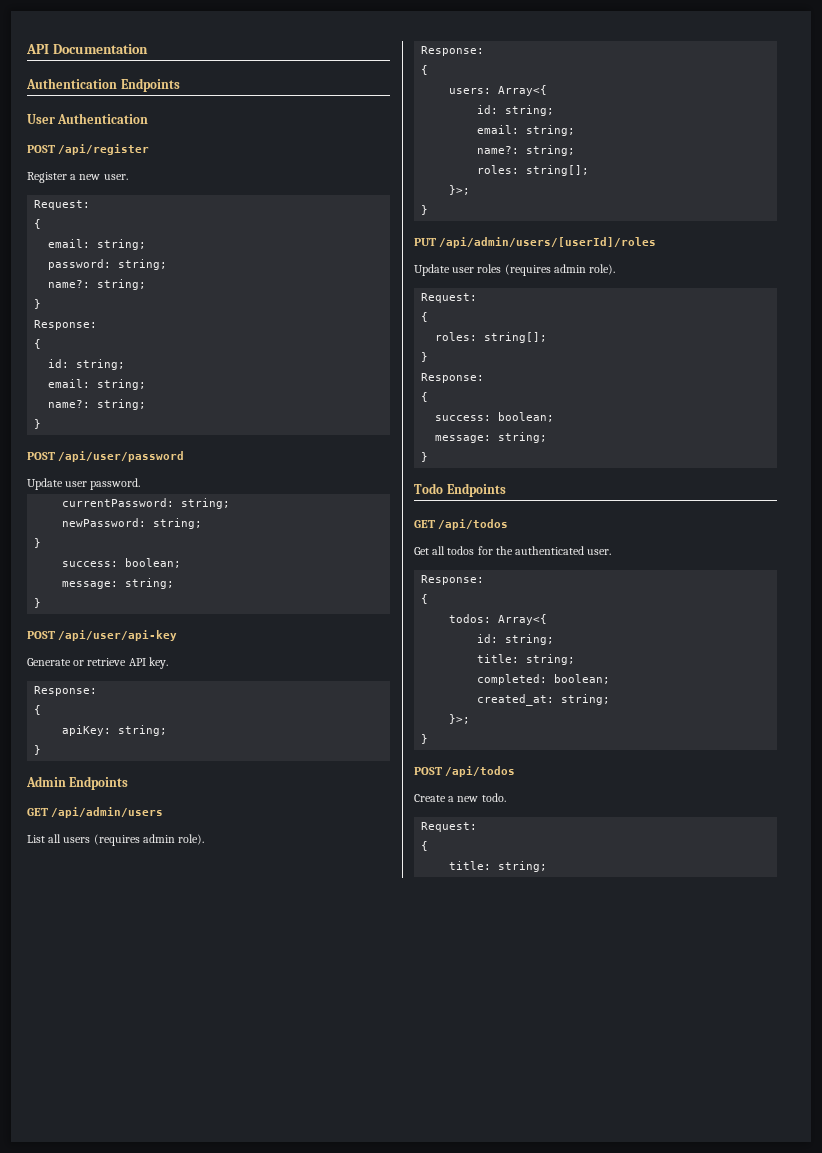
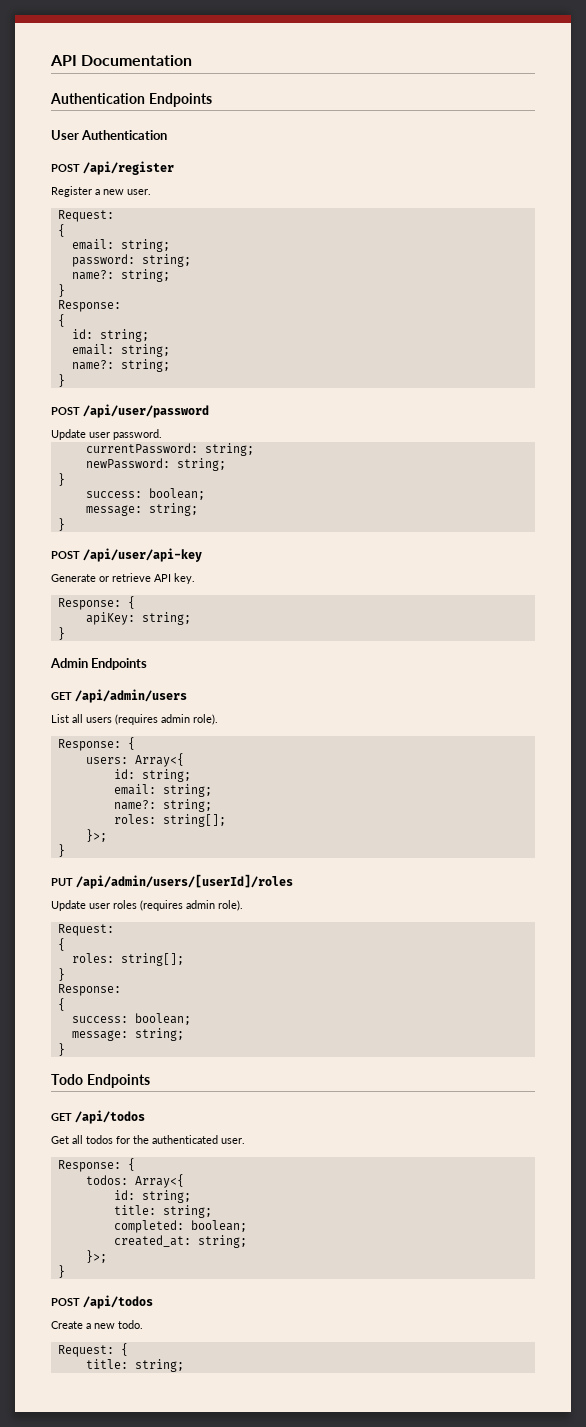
  Generate or retrieve API key.
- Response:
- {
+ Response: {
  List all users (requires admin role).
- Response:
- {
+ Response: {
  Get all todos for the authenticated user.
- Response:
- {
+ Response: {
  Create a new todo.
- Request:
- {
+ Request: {

